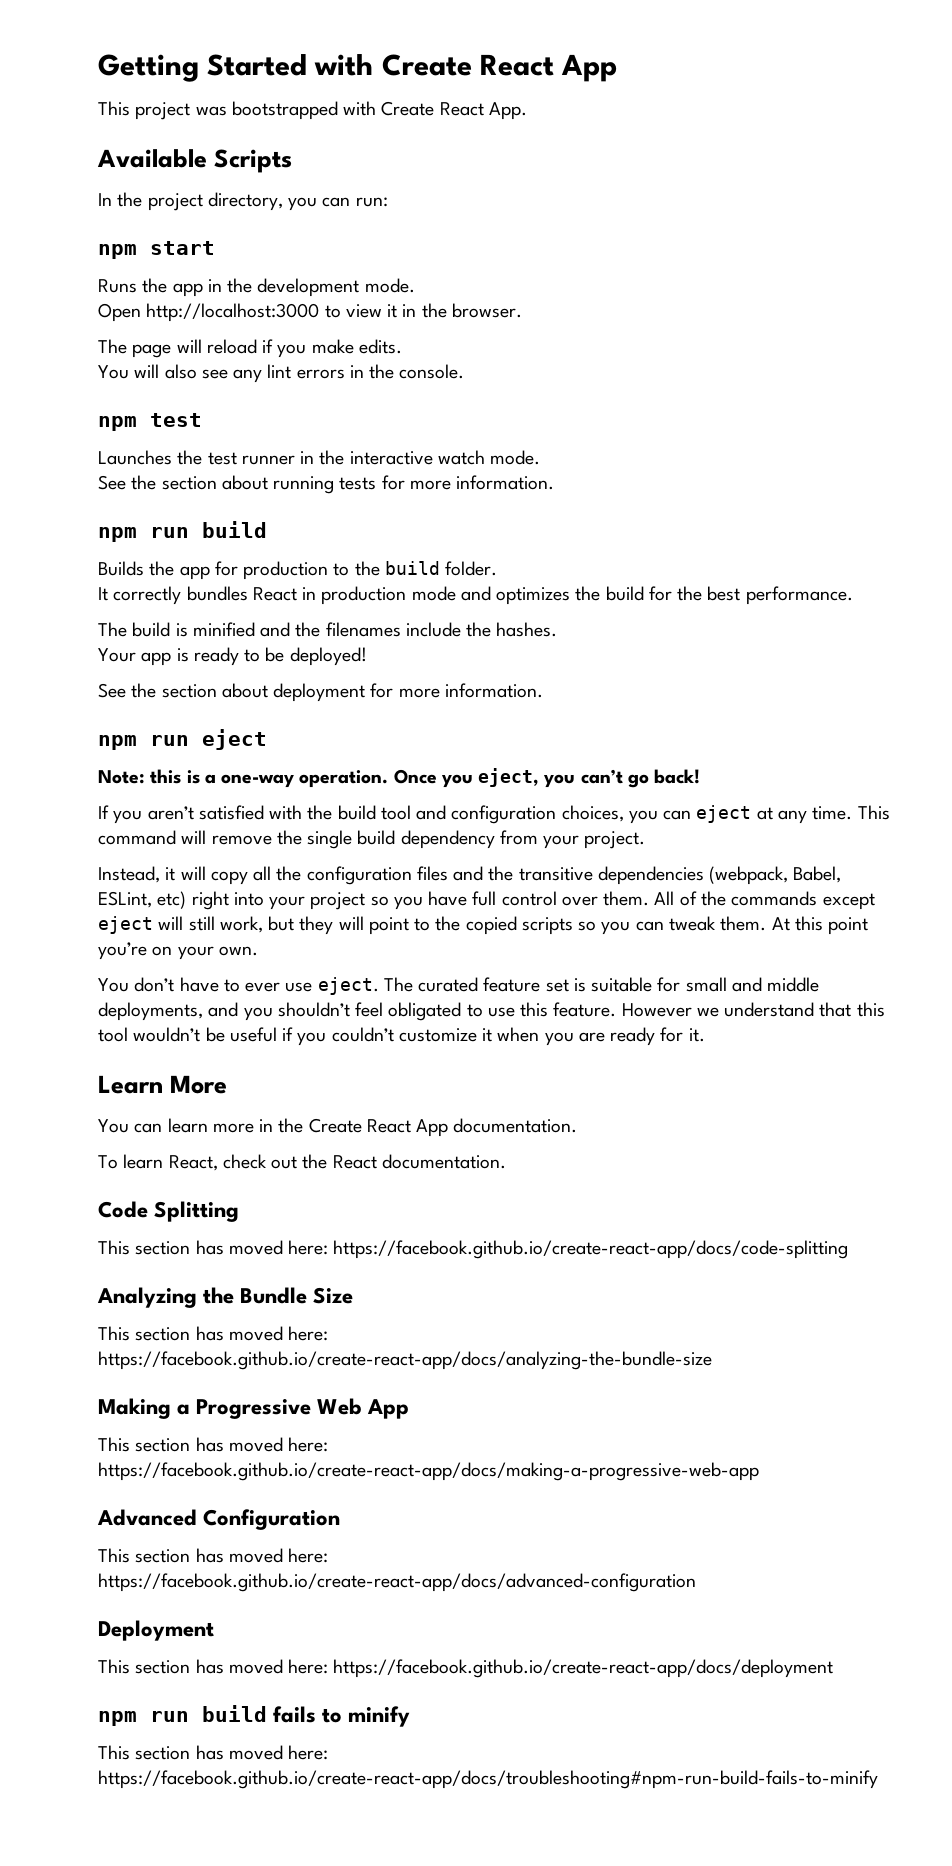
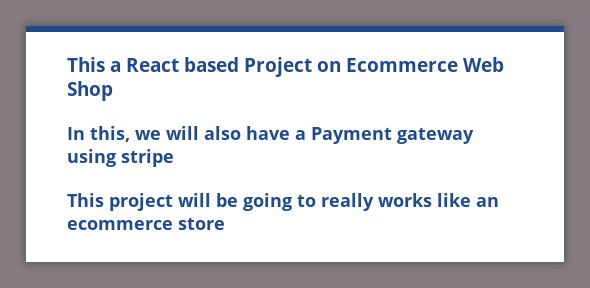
- Getting Started with Create React App
- This project was bootstrapped with Create React App.
- Available Scripts
- In the project directory, you can run:
- npm start
- Runs the app in the development mode.
- Open http://localhost:3000 to view it in the browser.
- The page will reload if you make edits.
- You will also see any lint errors in the console.
- npm test
- Launches the test runner in the interactive watch mode.
- See the section about running tests for more information.
- npm run build
- Builds the app for production to the build folder.
- It correctly bundles React in production mode and optimizes the build for the best performance.
- The build is minified and the filenames include the hashes.
- Your app is ready to be deployed!
- See the section about deployment for more information.
- npm run eject
- Note: this is a one-way operation. Once you eject, you can’t go back!
- If you aren’t satisfied with the build tool and configuration choices, you can eject at any time. This command will remove the single build dependency from your project.
- Instead, it will copy all the configuration files and the transitive dependencies (webpack, Babel, ESLint, etc) right into your project so you have full control over them. All of the commands except eject will still work, but they will point to the copied scripts so you can tweak them. At this point you’re on your own.
- You don’t have to ever use eject. The curated feature set is suitable for small and middle deployments, and you shouldn’t feel obligated to use this feature. However we understand that this tool wouldn’t be useful if you couldn’t customize it when you are ready for it.
- Learn More
- You can learn more in the Create React App documentation.
- To learn React, check out the React documentation.
- Code Splitting
- This section has moved here: https://facebook.github.io/create-react-app/docs/code-splitting
- Analyzing the Bundle Size
- This section has moved here: https://facebook.github.io/create-react-app/docs/analyzing-the-bundle-size
- Making a Progressive Web App
- This section has moved here: https://facebook.github.io/create-react-app/docs/making-a-progressive-web-app
- Advanced Configuration
- This section has moved here: https://facebook.github.io/create-react-app/docs/advanced-configuration
- Deployment
- This section has moved here: https://facebook.github.io/create-react-app/docs/deployment
- npm run build fails to minify
- This section has moved here: https://facebook.github.io/create-react-app/docs/troubleshooting#npm-run-build-fails-to-minify
+ This a React based Project on Ecommerce Web Shop
+ In this, we will also have a Payment gateway using stripe
+ This project will be going to really works like an ecommerce store

